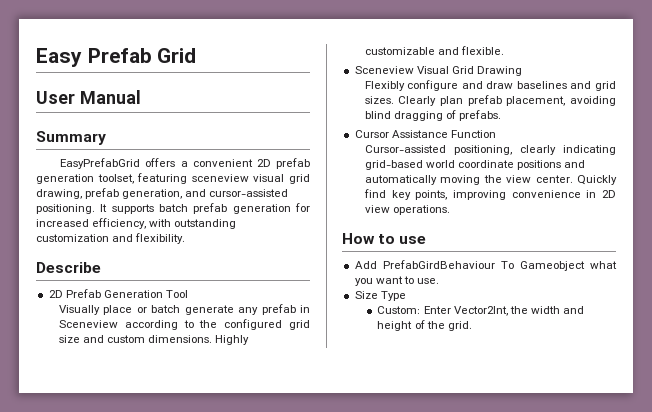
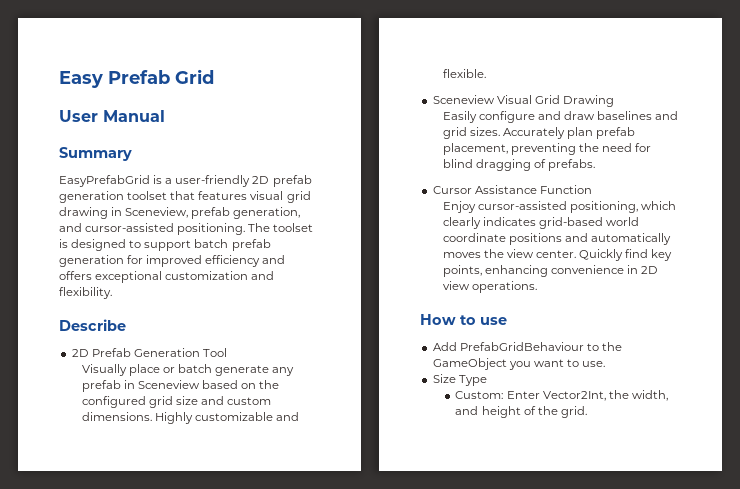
- EasyPrefabGrid offers a convenient 2D prefab generation toolset, featuring sceneview visual grid drawing, prefab generation, and cursor-assisted positioning.
+ EasyPrefabGrid is a user-friendly 2D prefab generation toolset that features visual grid drawing in Sceneview, prefab generation, and cursor-assisted positioning.
- It supports batch prefab generation for increased efficiency, with outstanding customization and flexibility.
+ The toolset is designed to support batch prefab generation for improved efficiency and offers exceptional customization and flexibility.
- Visually place or batch generate any prefab in Sceneview according to the configured grid size and custom dimensions.
+ Visually place or batch generate any prefab in Sceneview based on the configured grid size and custom dimensions.
- Flexibly configure and draw baselines and grid sizes.
+ Easily configure and draw baselines and grid sizes.
- Clearly plan prefab placement, avoiding blind dragging of prefabs.
+ Accurately plan prefab placement, preventing the need for blind dragging of prefabs.
- Cursor-assisted positioning, clearly indicating grid-based world coordinate positions and automatically moving the view center.
+ Enjoy cursor-assisted positioning, which clearly indicates grid-based world coordinate positions and automatically moves the view center.
- Quickly find key points, improving convenience in 2D view operations.
+ Quickly find key points, enhancing convenience in 2D view operations.
- Add PrefabGirdBehaviour To Gameobject what you want to use.
+ Add PrefabGridBehaviour to the GameObject you want to use.
- Custom: Enter Vector2Int, the width and height of the grid.
+ Custom: Enter Vector2Int, the width, and height of the grid.

